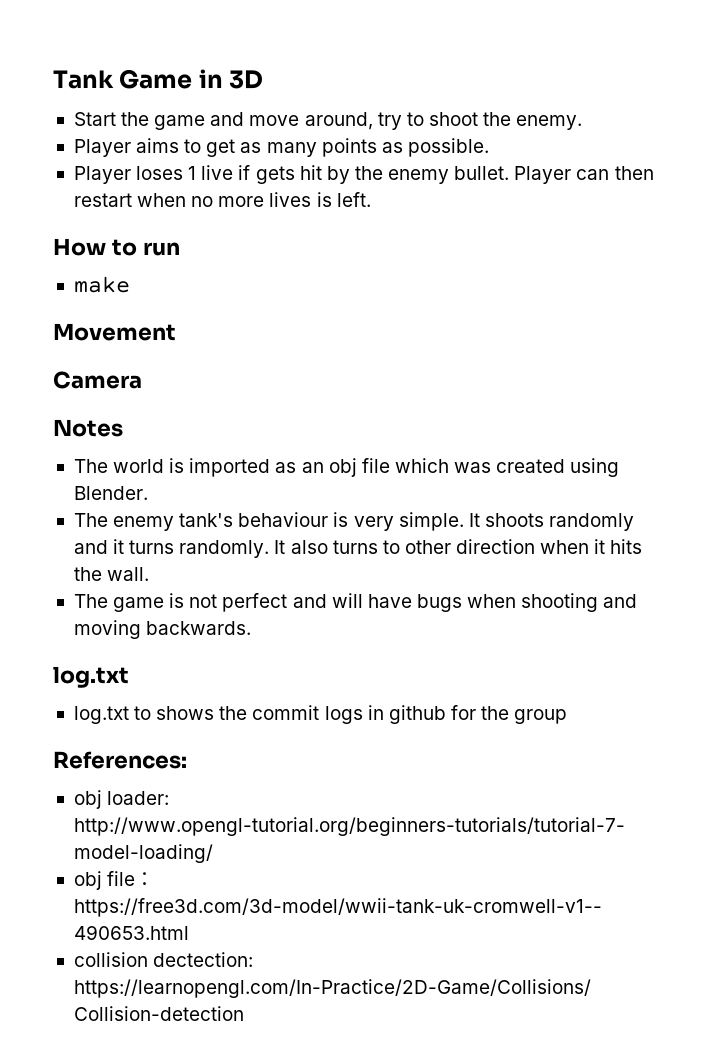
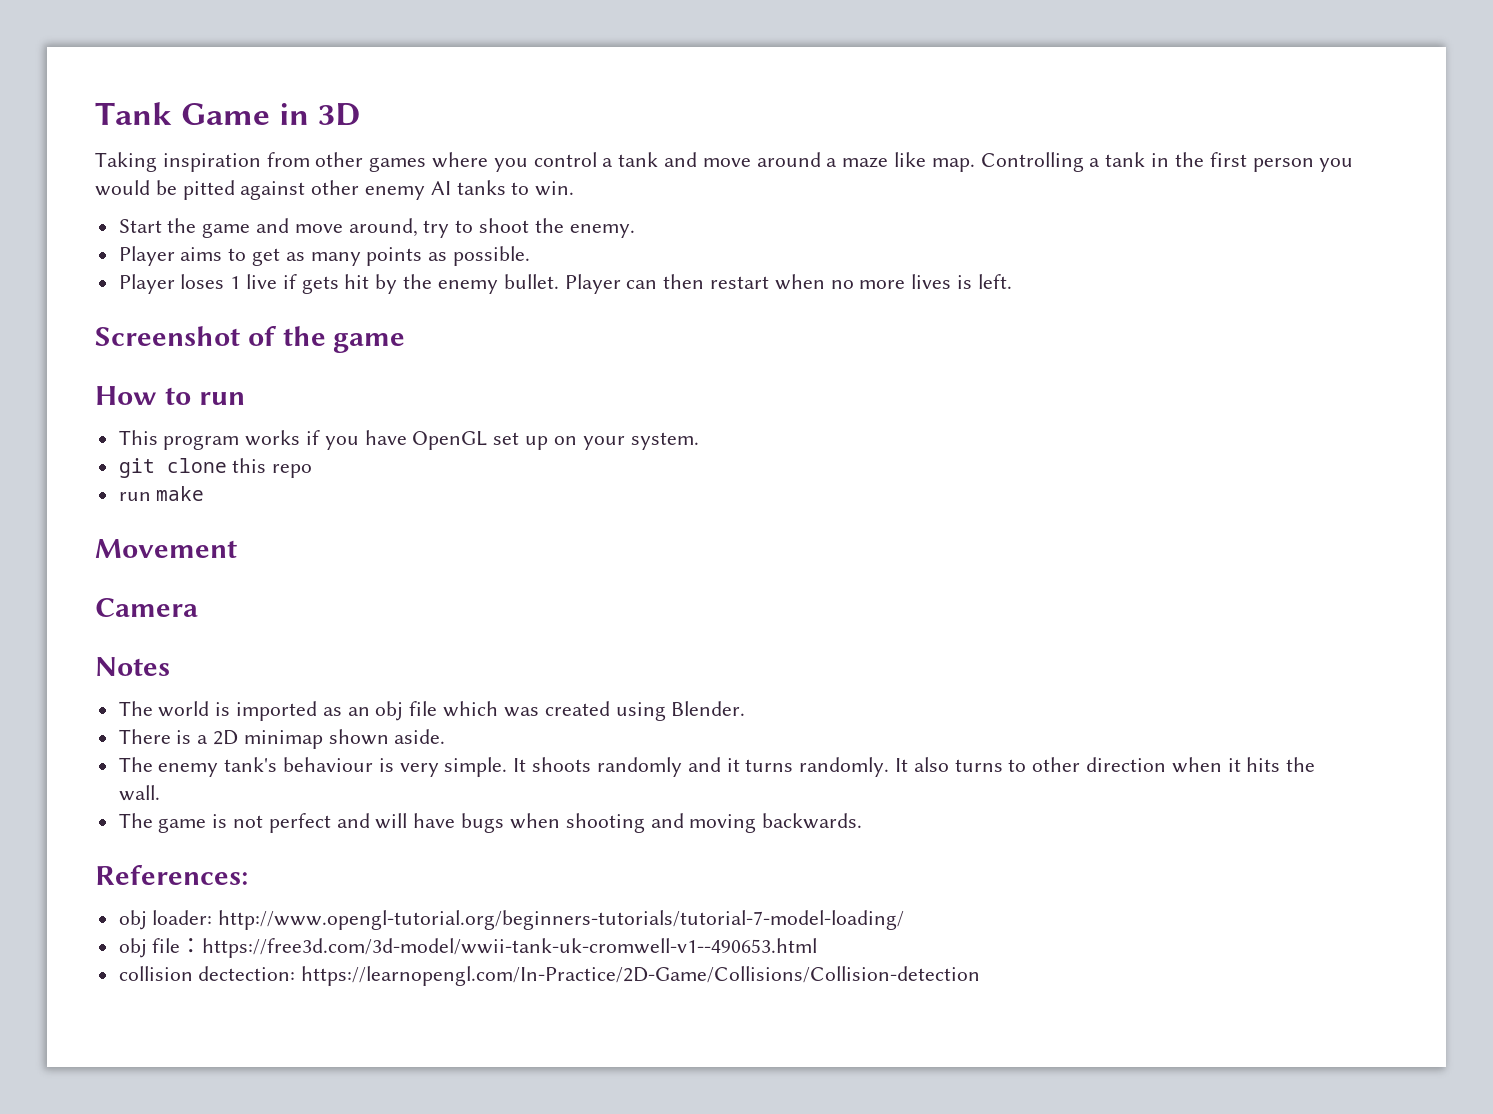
+ Taking inspiration from other games where you control a tank and move around a maze like map. Controlling a tank in the first person you would be pitted against other enemy AI tanks to win.
+ Screenshot of the game
- make
+ This program works if you have OpenGL set up on your system.
+ git clone this repo
+ run make
+ There is a 2D minimap shown aside.
  The game is not perfect and will have bugs when shooting and moving backwards.
- log.txt
- log.txt to shows the commit logs in github for the group

